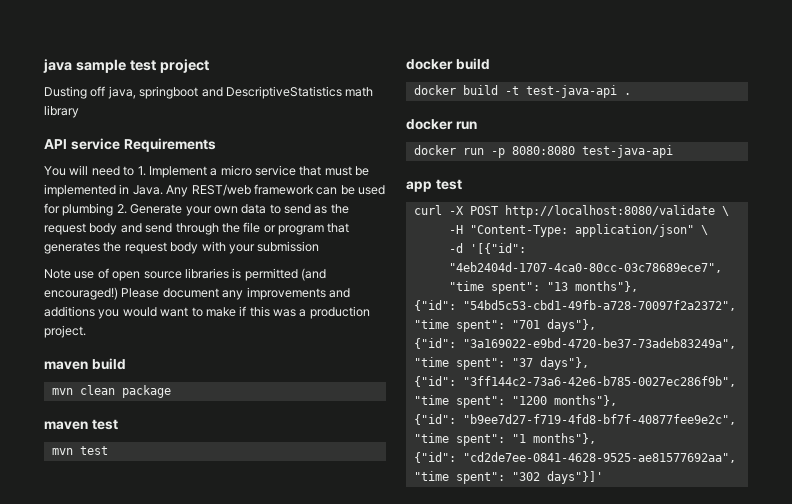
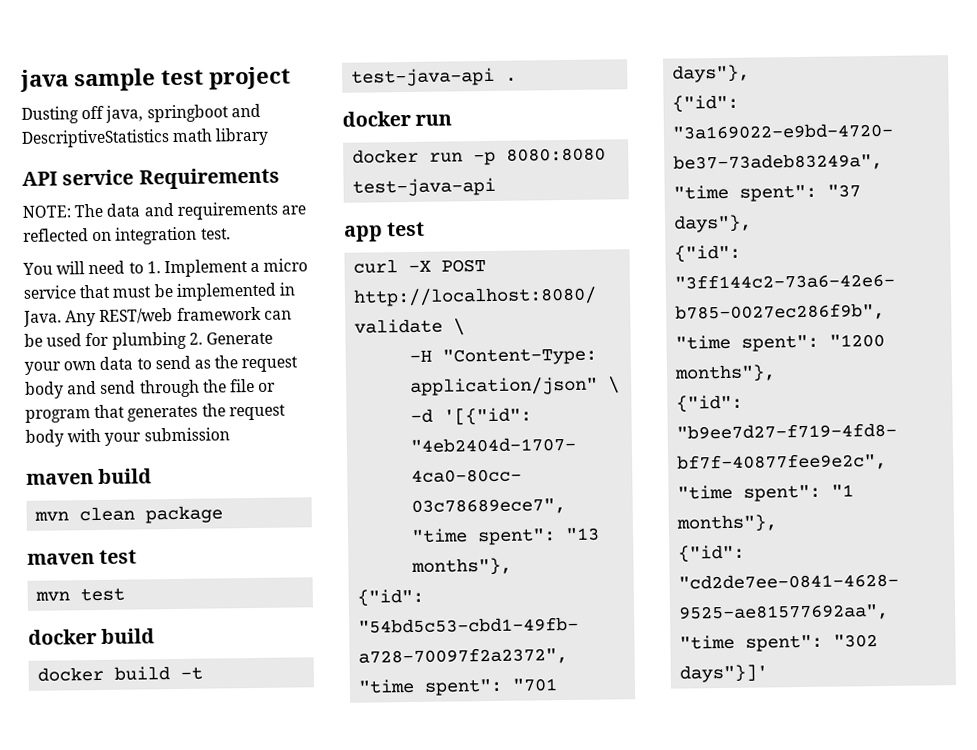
+ NOTE: The data and requirements are reflected on integration test.
- Note use of open source libraries is permitted (and encouraged!) Please document any improvements and additions you would want to make if this was a production project.

